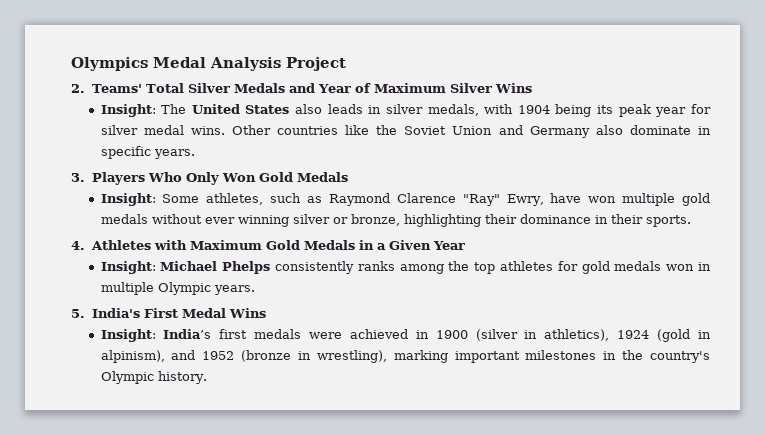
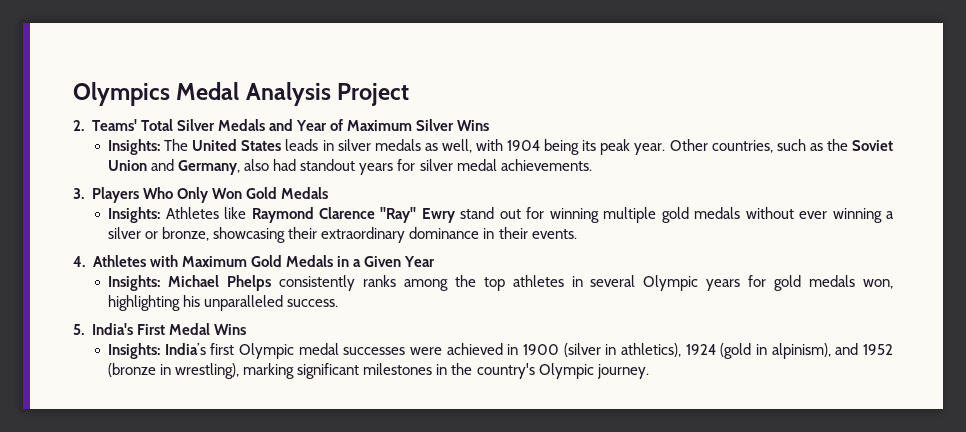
- Insight: The United States also leads in silver medals, with 1904 being its peak year for silver medal wins. Other countries like the Soviet Union and Germany also dominate in specific years.
+ Insights: The United States leads in silver medals as well, with 1904 being its peak year. Other countries, such as the Soviet Union and Germany, also had standout years for silver medal achievements.
- Insight: Some athletes, such as Raymond Clarence "Ray" Ewry, have won multiple gold medals without ever winning silver or bronze, highlighting their dominance in their sports.
+ Insights: Athletes like Raymond Clarence "Ray" Ewry stand out for winning multiple gold medals without ever winning a silver or bronze, showcasing their extraordinary dominance in their events.
- Insight: Michael Phelps consistently ranks among the top athletes for gold medals won in multiple Olympic years.
+ Insights: Michael Phelps consistently ranks among the top athletes in several Olympic years for gold medals won, highlighting his unparalleled success.
- Insight: India’s first medals were achieved in 1900 (silver in athletics), 1924 (gold in alpinism), and 1952 (bronze in wrestling), marking important milestones in the country's Olympic history.
+ Insights: India’s first Olympic medal successes were achieved in 1900 (silver in athletics), 1924 (gold in alpinism), and 1952 (bronze in wrestling), marking significant milestones in the country's Olympic journey.

